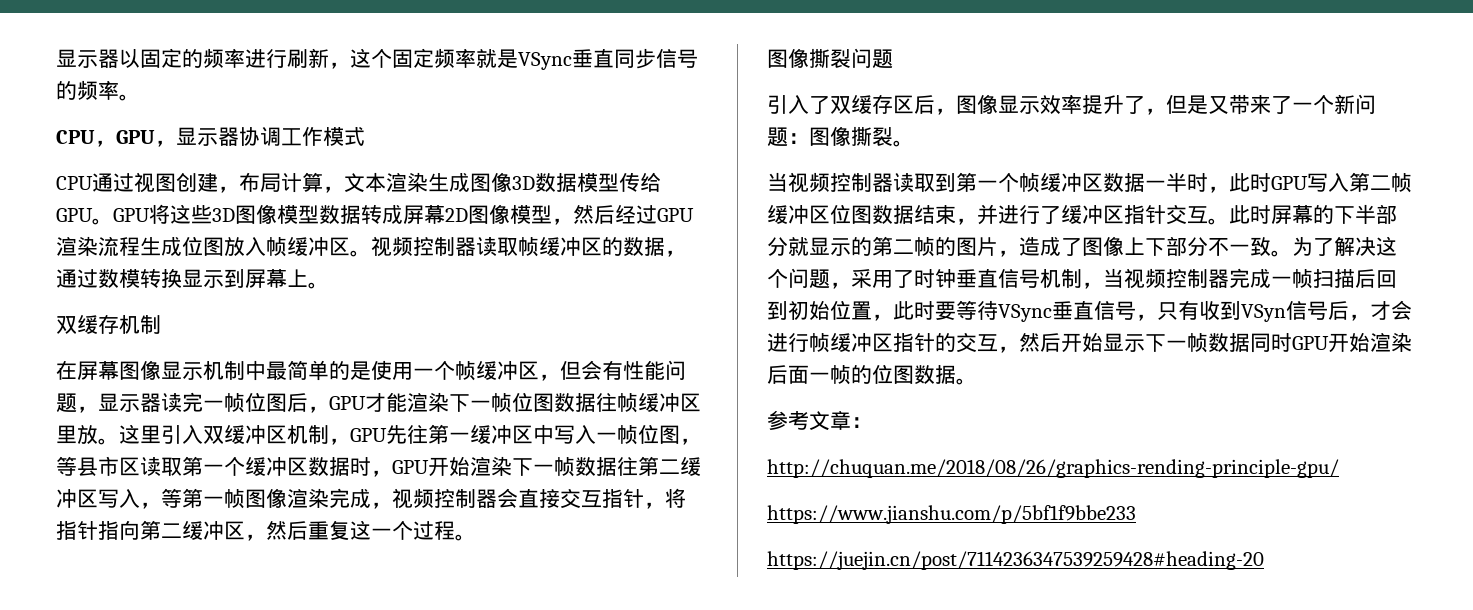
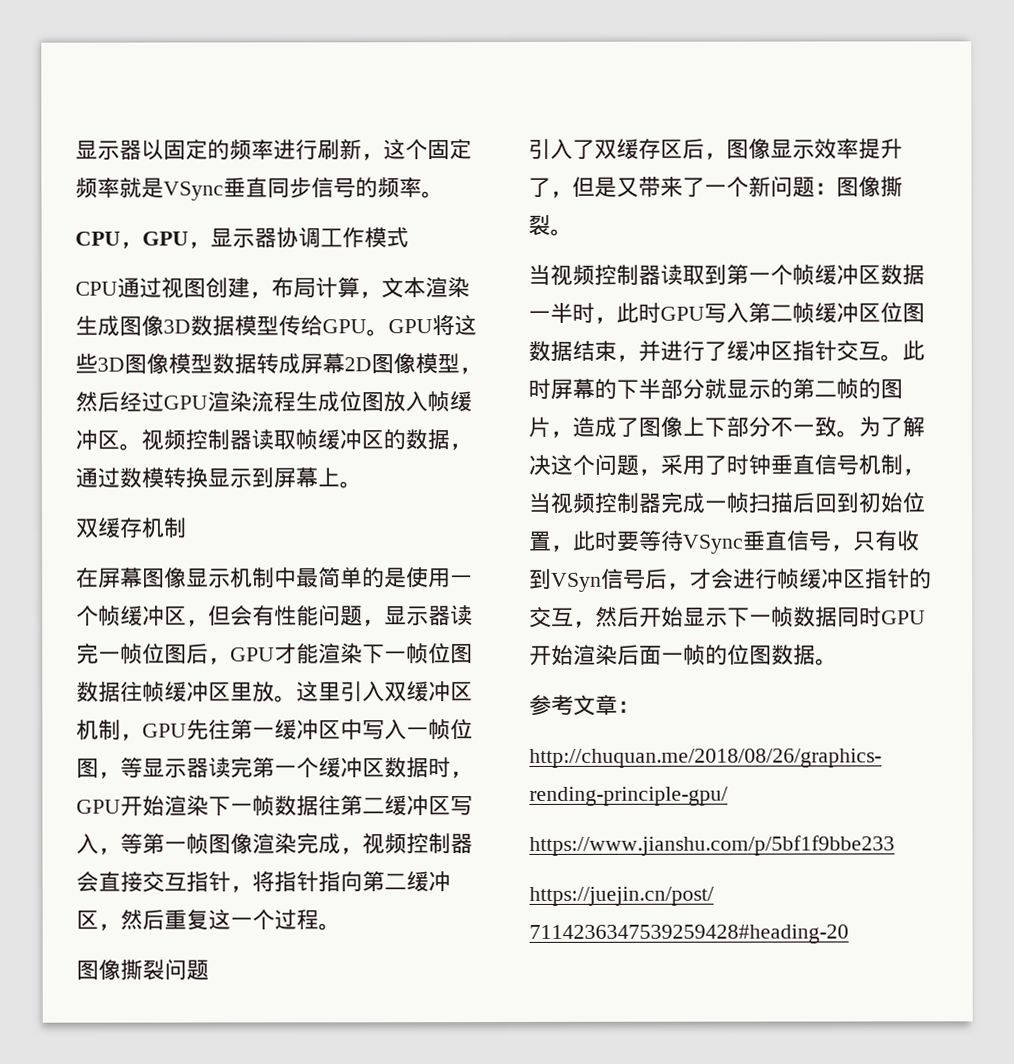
- 这里引入双缓冲区机制，GPU先往第一缓冲区中写入一帧位图，等县市区读取第一个缓冲区数据时，GPU开始渲染下一帧数据往第二缓冲区写入，等第一帧图像渲染完成，视频控制器会直接交互指针，将指针指向第二缓冲区，然后重复这一个过程。
+ 这里引入双缓冲区机制，GPU先往第一缓冲区中写入一帧位图，等显示器读完第一个缓冲区数据时，GPU开始渲染下一帧数据往第二缓冲区写入，等第一帧图像渲染完成，视频控制器会直接交互指针，将指针指向第二缓冲区，然后重复这一个过程。

